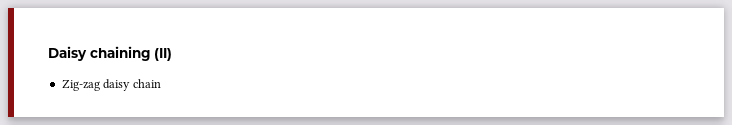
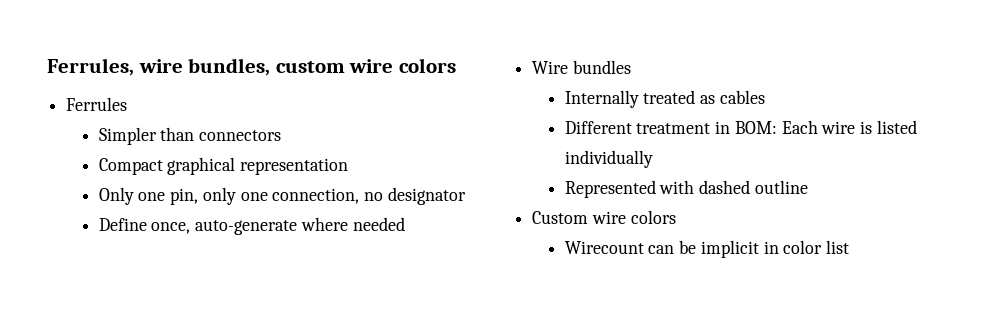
- Daisy chaining (II)
- Zig-zag daisy chain
+ Ferrules, wire bundles, custom wire colors
+ Ferrules
+ Simpler than connectors
+ Compact graphical representation
+ Only one pin, only one connection, no designator
+ Define once, auto-generate where needed
+ Wire bundles
+ Internally treated as cables
+ Different treatment in BOM: Each wire is listed individually
+ Represented with dashed outline
+ Custom wire colors
+ Wirecount can be implicit in color list

